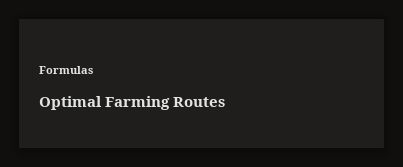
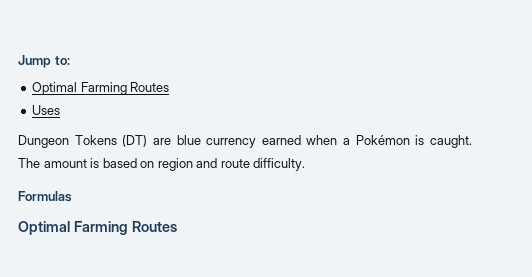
+ Jump to:
+ Optimal Farming Routes
+ Uses
+ Dungeon Tokens (DT) are blue currency earned when a Pokémon is caught. The amount is based on region and route difficulty.

